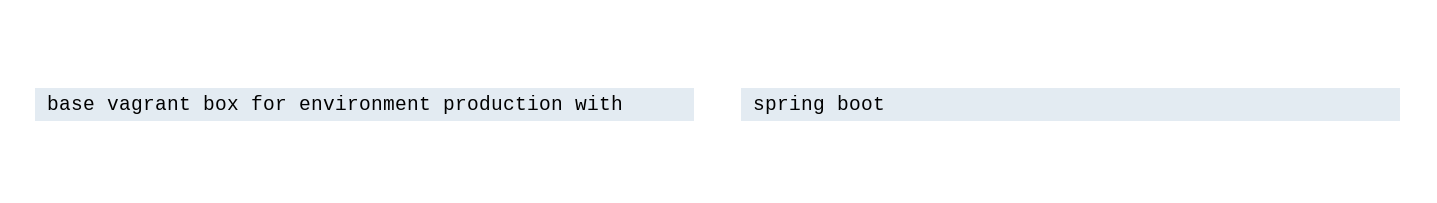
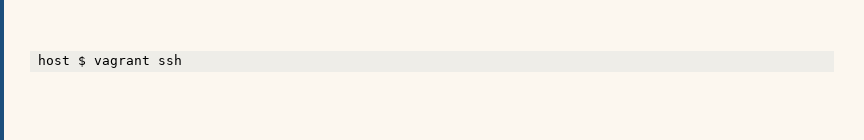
- base vagrant box for environment production with spring boot
+ host $ vagrant ssh

